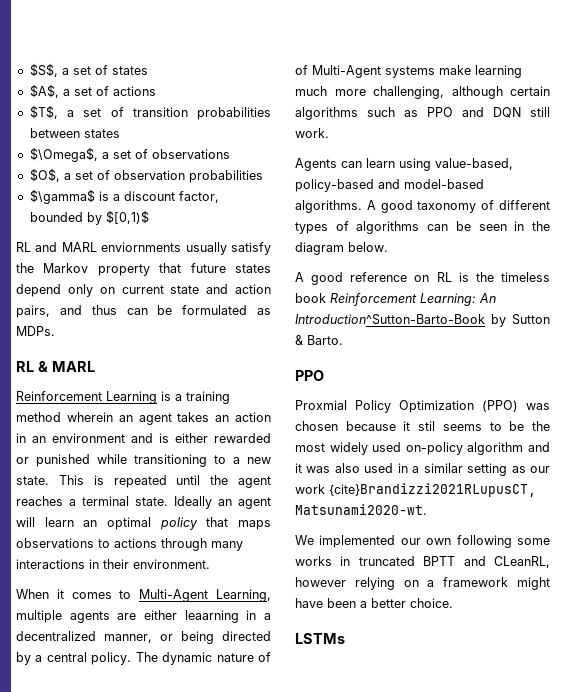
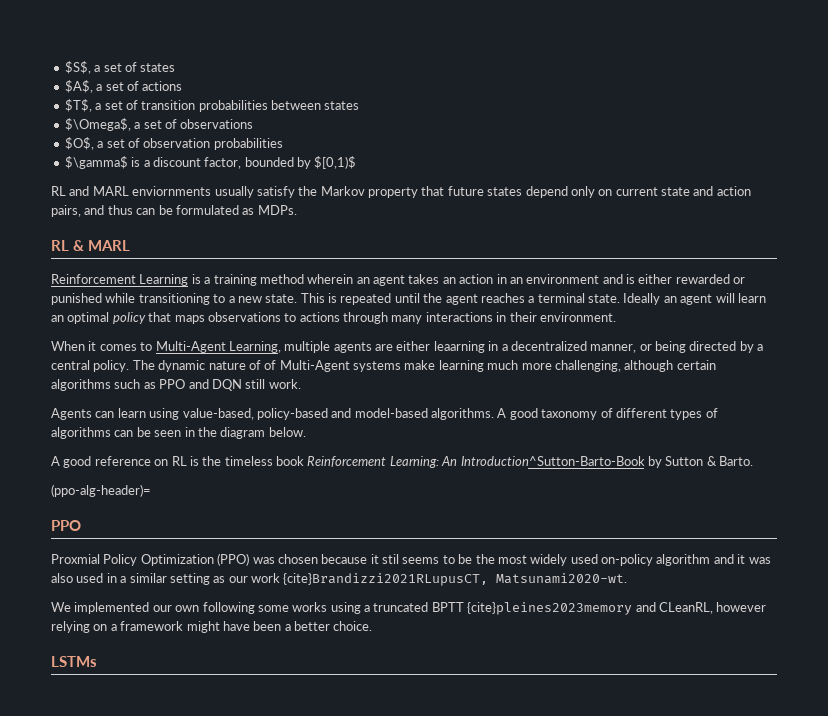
+ (ppo-alg-header)=
- We implemented our own following some works in truncated BPTT and CLeanRL, however relying on a framework might have been a better choice.
+ We implemented our own following some works using a truncated BPTT {cite}pleines2023memory and CLeanRL, however relying on a framework might have been a better choice.

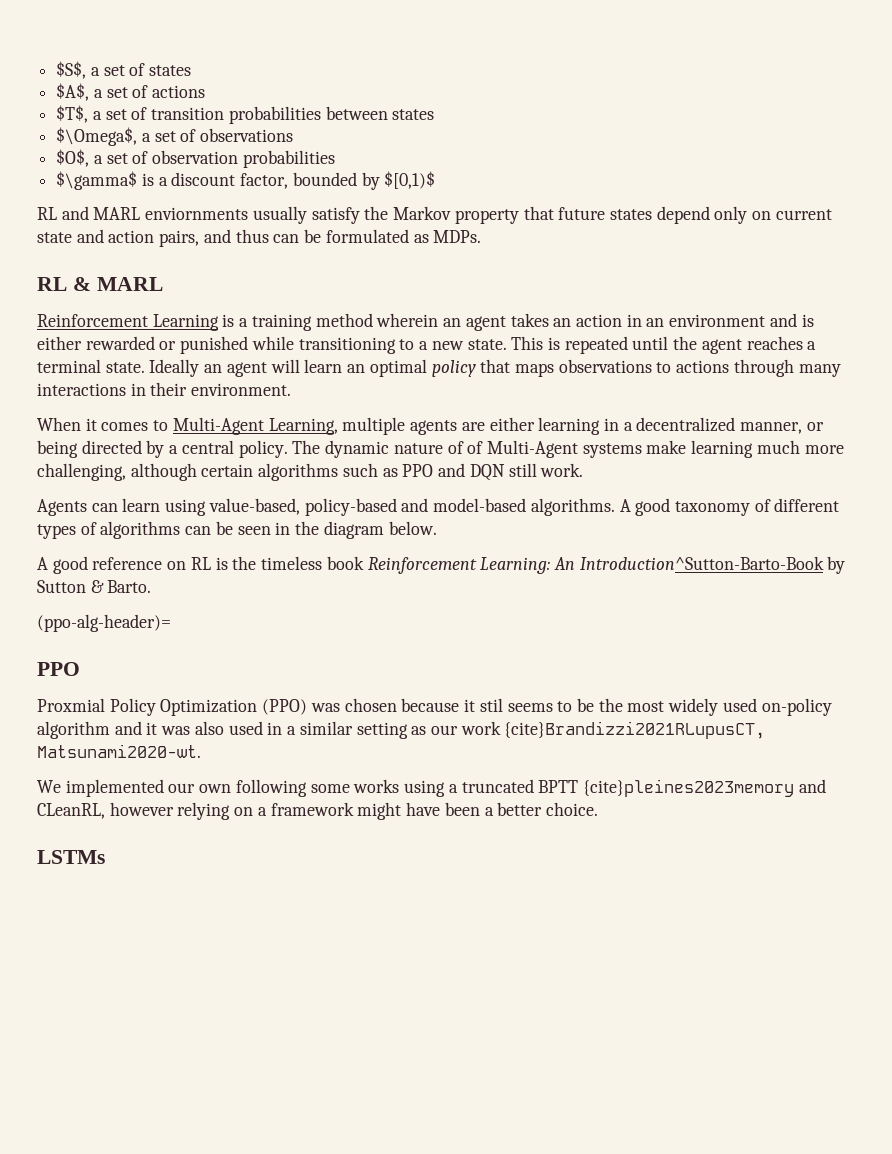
- When it comes to Multi-Agent Learning, multiple agents are either leaarning in a decentralized manner, or being directed by a central policy.
+ When it comes to Multi-Agent Learning, multiple agents are either learning in a decentralized manner, or being directed by a central policy.

